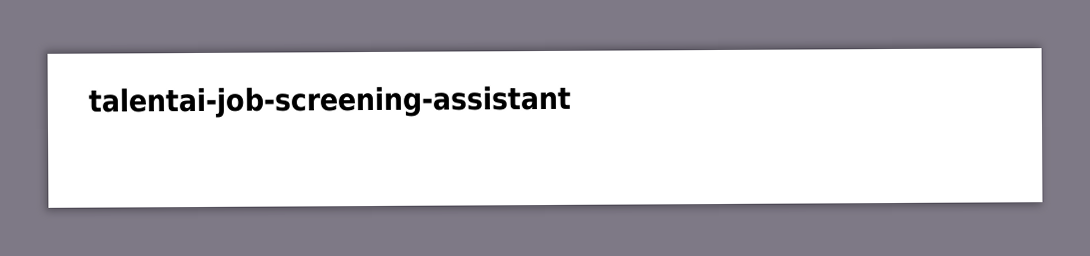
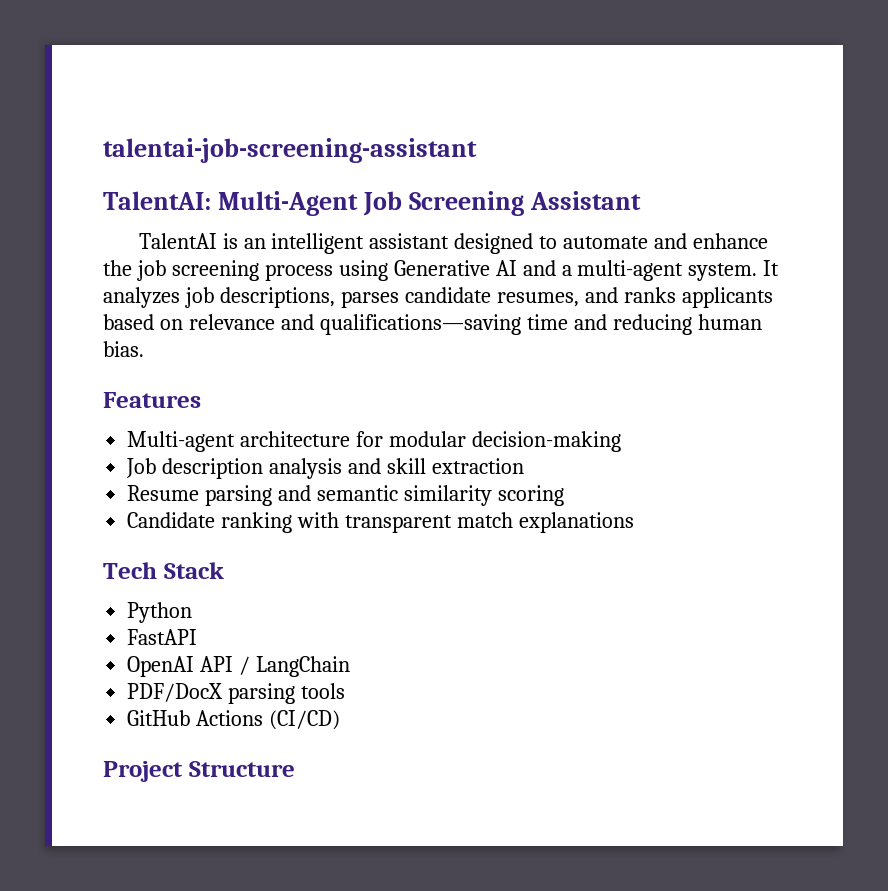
+ TalentAI: Multi-Agent Job Screening Assistant
+ TalentAI is an intelligent assistant designed to automate and enhance the job screening process using Generative AI and a multi-agent system. It analyzes job descriptions, parses candidate resumes, and ranks applicants based on relevance and qualifications—saving time and reducing human bias.
+ Features
+ Multi-agent architecture for modular decision-making
+ Job description analysis and skill extraction
+ Resume parsing and semantic similarity scoring
+ Candidate ranking with transparent match explanations
+ Tech Stack
+ Python
+ FastAPI
+ OpenAI API / LangChain
+ PDF/DocX parsing tools
+ GitHub Actions (CI/CD)
+ Project Structure

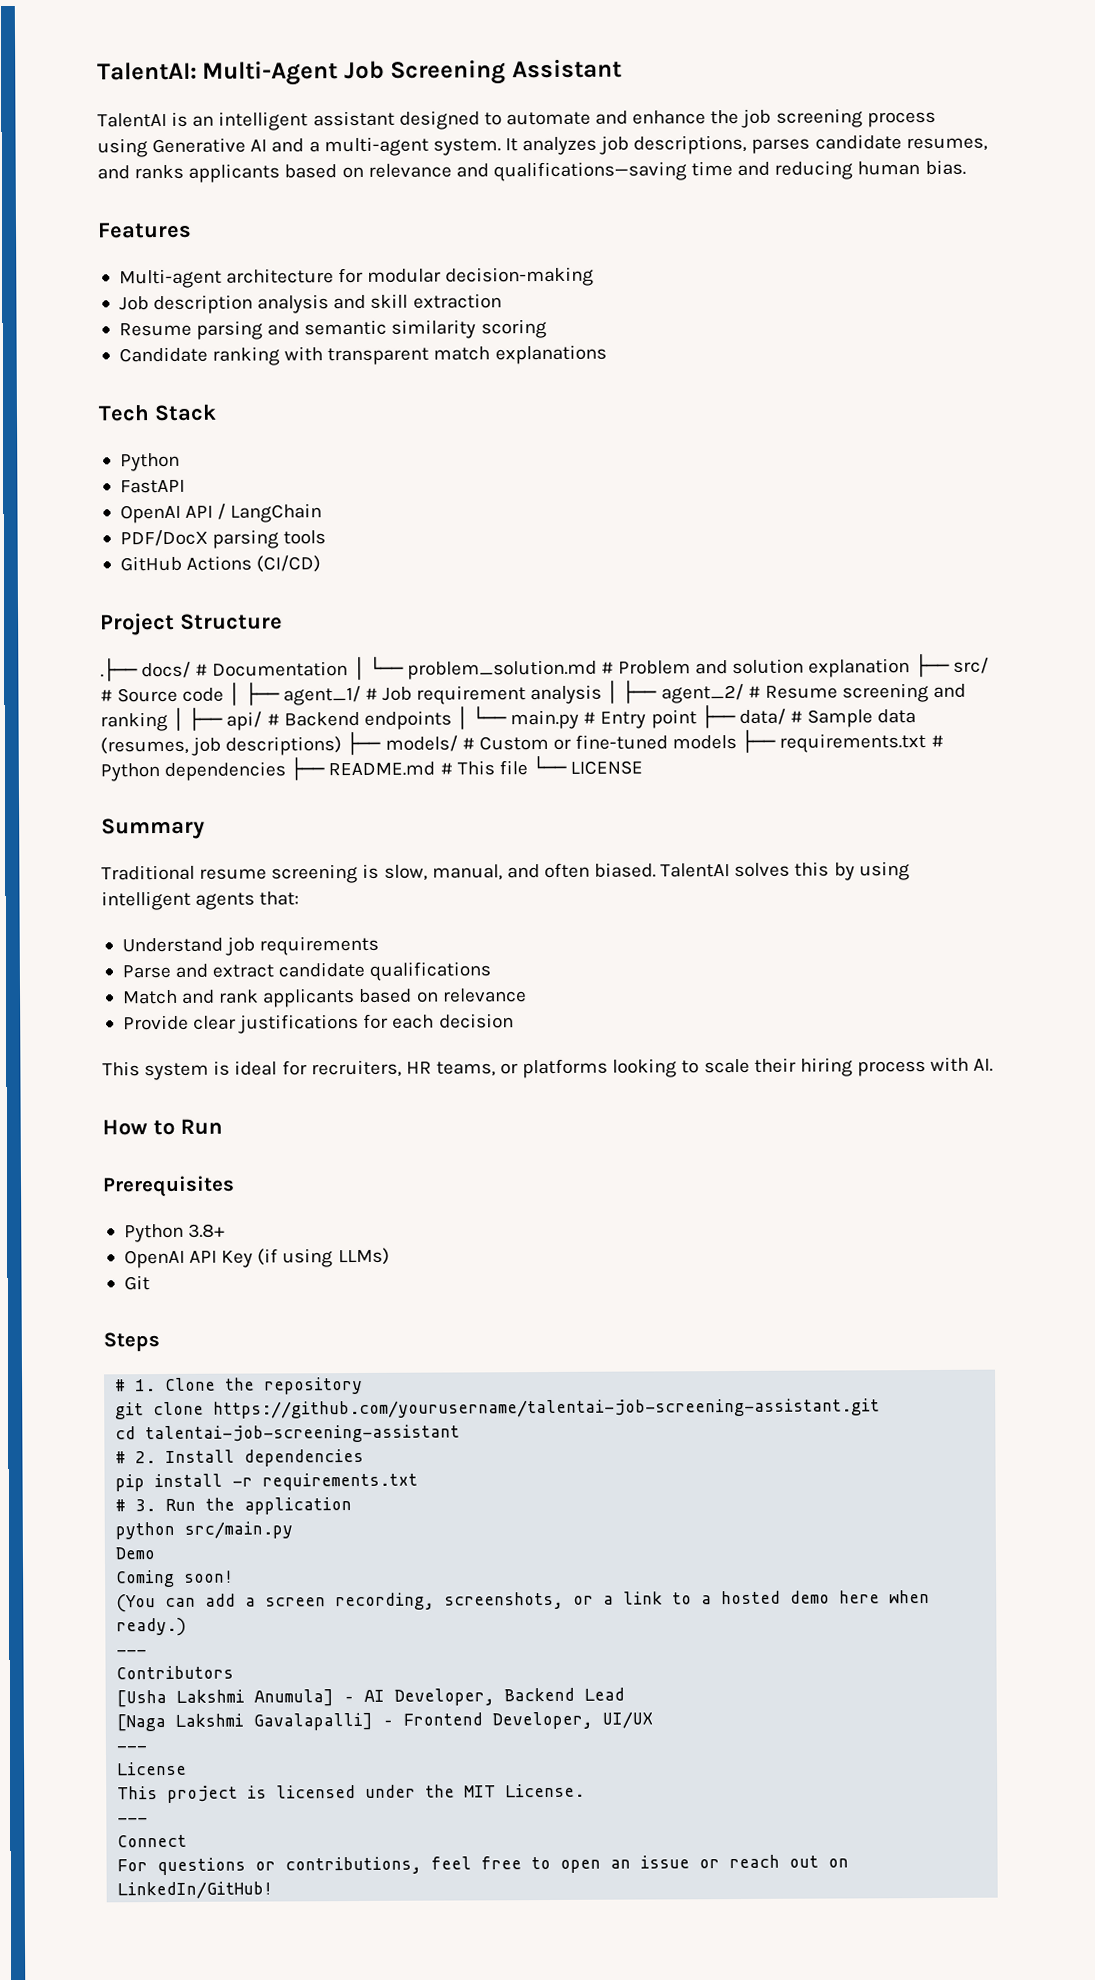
- talentai-job-screening-assistant
+ .├── docs/ # Documentation │ └── problem_solution.md # Problem and solution explanation ├── src/ # Source code │ ├── agent_1/ # Job requirement analysis │ ├── agent_2/ # Resume screening and ranking │ ├── api/ # Backend endpoints │ └── main.py # Entry point ├── data/ # Sample data (resumes, job descriptions) ├── models/ # Custom or fine-tuned models ├── requirements.txt # Python dependencies ├── README.md # This file └── LICENSE
+ Summary
+ Traditional resume screening is slow, manual, and often biased. TalentAI solves this by using intelligent agents that:
+ Understand job requirements
+ Parse and extract candidate qualifications
+ Match and rank applicants based on relevance
+ Provide clear justifications for each decision
+ This system is ideal for recruiters, HR teams, or platforms looking to scale their hiring process with AI.
+ How to Run
+ Prerequisites
+ Python 3.8+
+ OpenAI API Key (if using LLMs)
+ Git
+ Steps
+ # 1. Clone the repository
+ git clone https://github.com/yourusername/talentai-job-screening-assistant.git
+ cd talentai-job-screening-assistant
+ # 2. Install dependencies
+ pip install -r requirements.txt
+ # 3. Run the application
+ python src/main.py
+ Demo
+ Coming soon!
+ (You can add a screen recording, screenshots, or a link to a hosted demo here when ready.)
+ ---
+ Contributors
+ [Usha Lakshmi Anumula] – AI Developer, Backend Lead
+ [Naga Lakshmi Gavalapalli] – Frontend Developer, UI/UX
+ ---
+ License
+ This project is licensed under the MIT License.
+ ---
+ Connect
+ For questions or contributions, feel free to open an issue or reach out on LinkedIn/GitHub!

